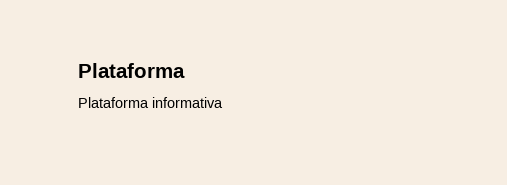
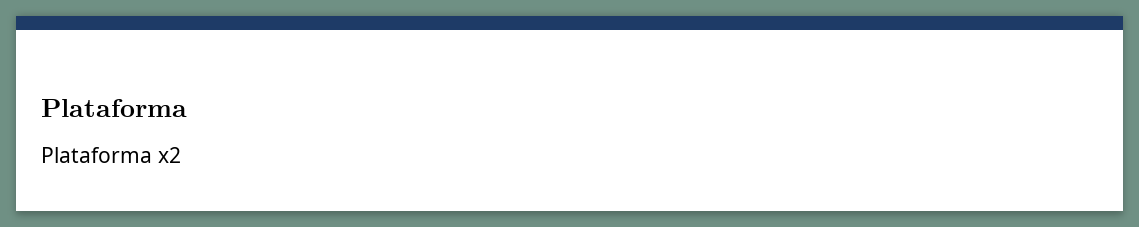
- Plataforma informativa
+ Plataforma x2

